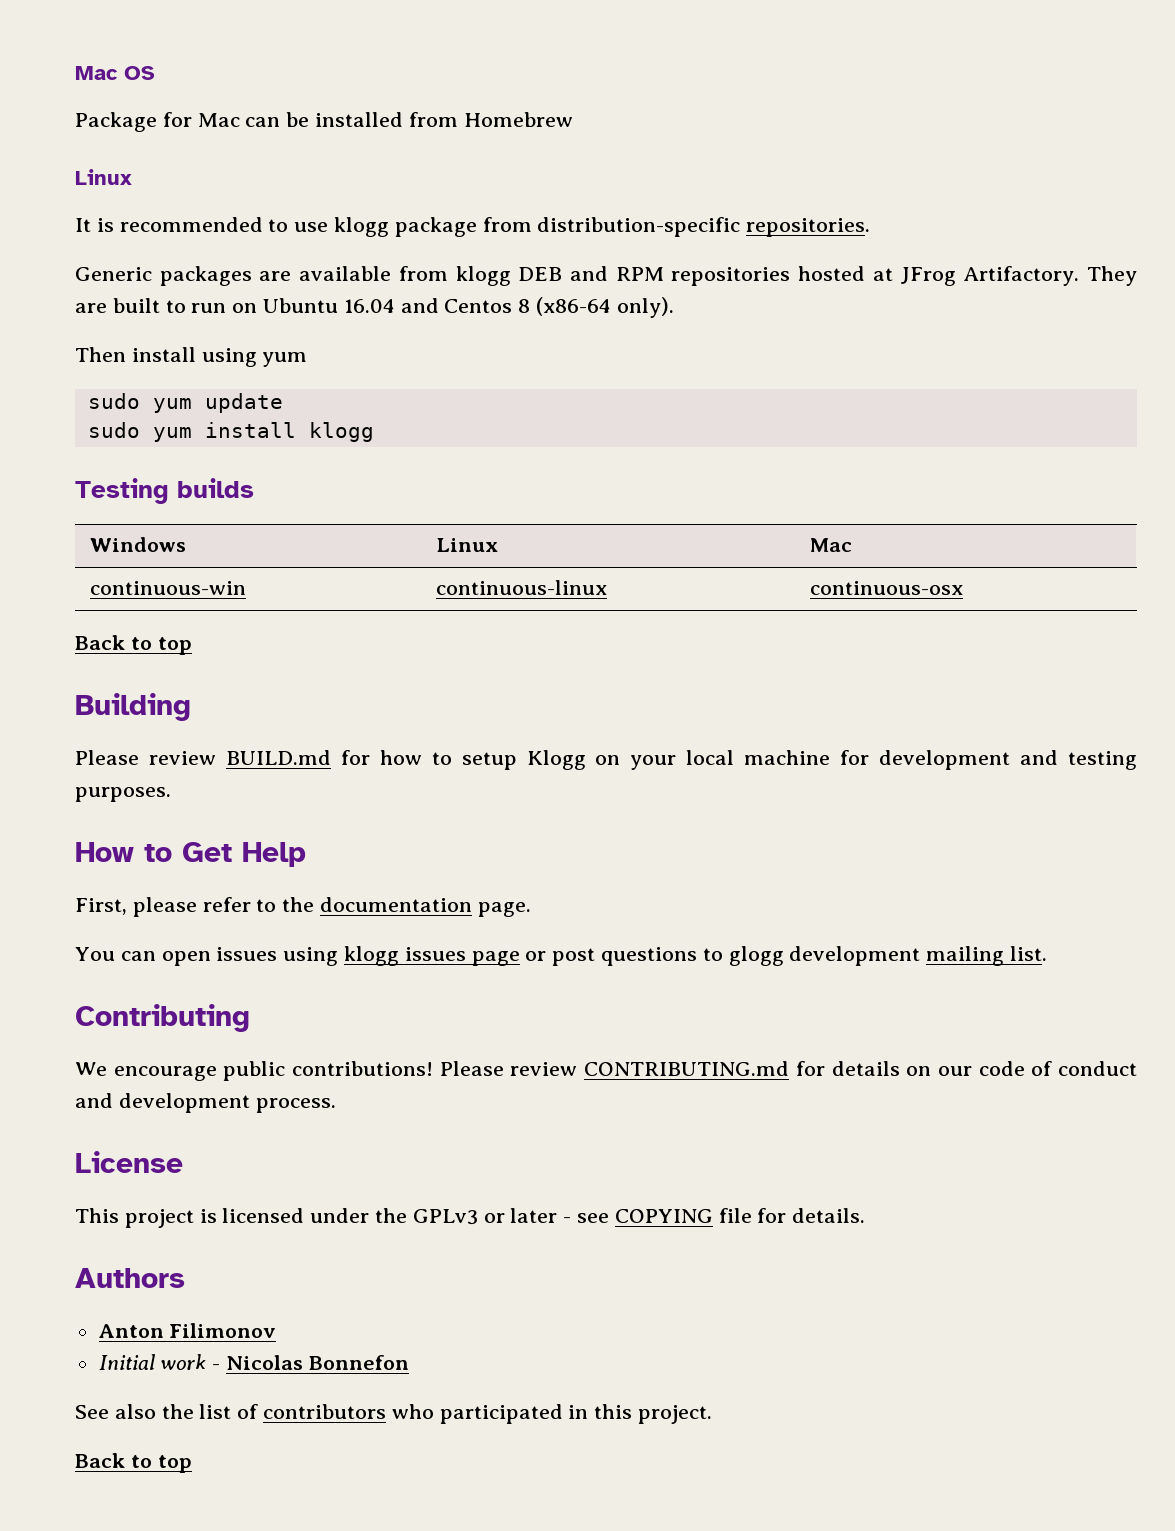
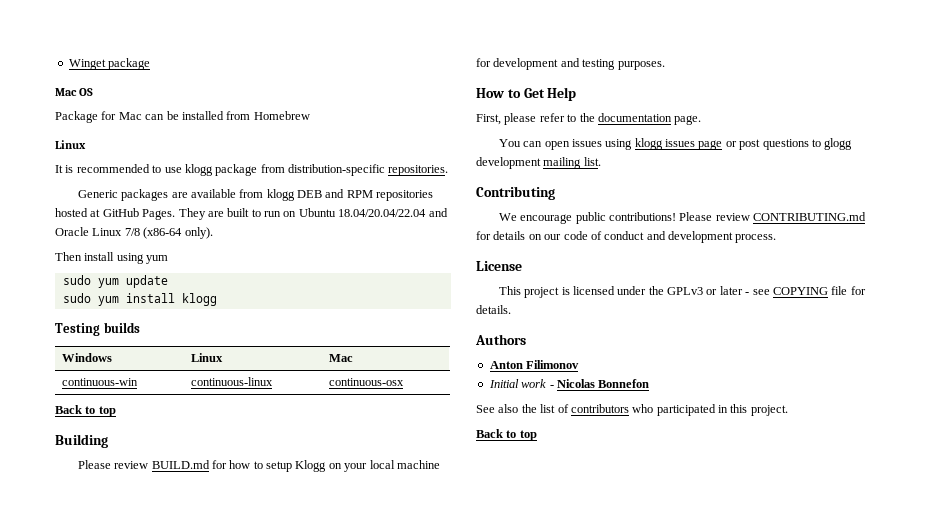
+ Winget package
- Generic packages are available from klogg DEB and RPM repositories hosted at JFrog Artifactory.
+ Generic packages are available from klogg DEB and RPM repositories hosted at GitHub Pages.
- They are built to run on Ubuntu 16.04 and Centos 8 (x86-64 only).
+ They are built to run on Ubuntu 18.04/20.04/22.04 and Oracle Linux 7/8 (x86-64 only).

